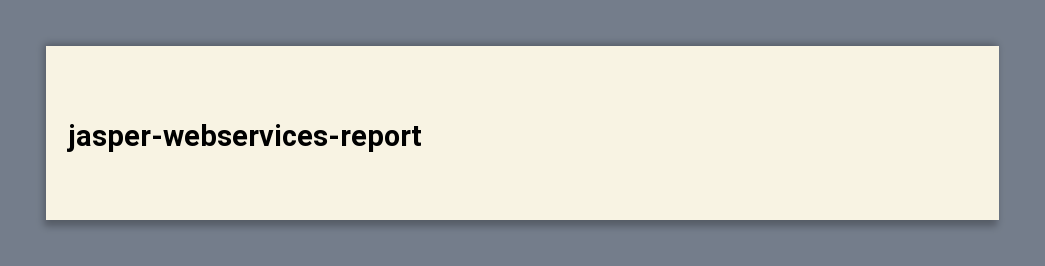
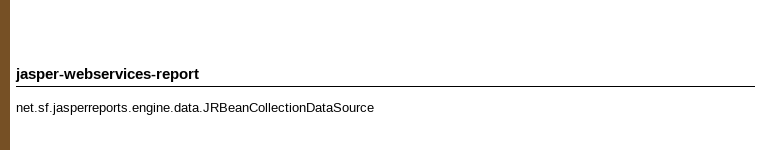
+ net.sf.jasperreports.engine.data.JRBeanCollectionDataSource

